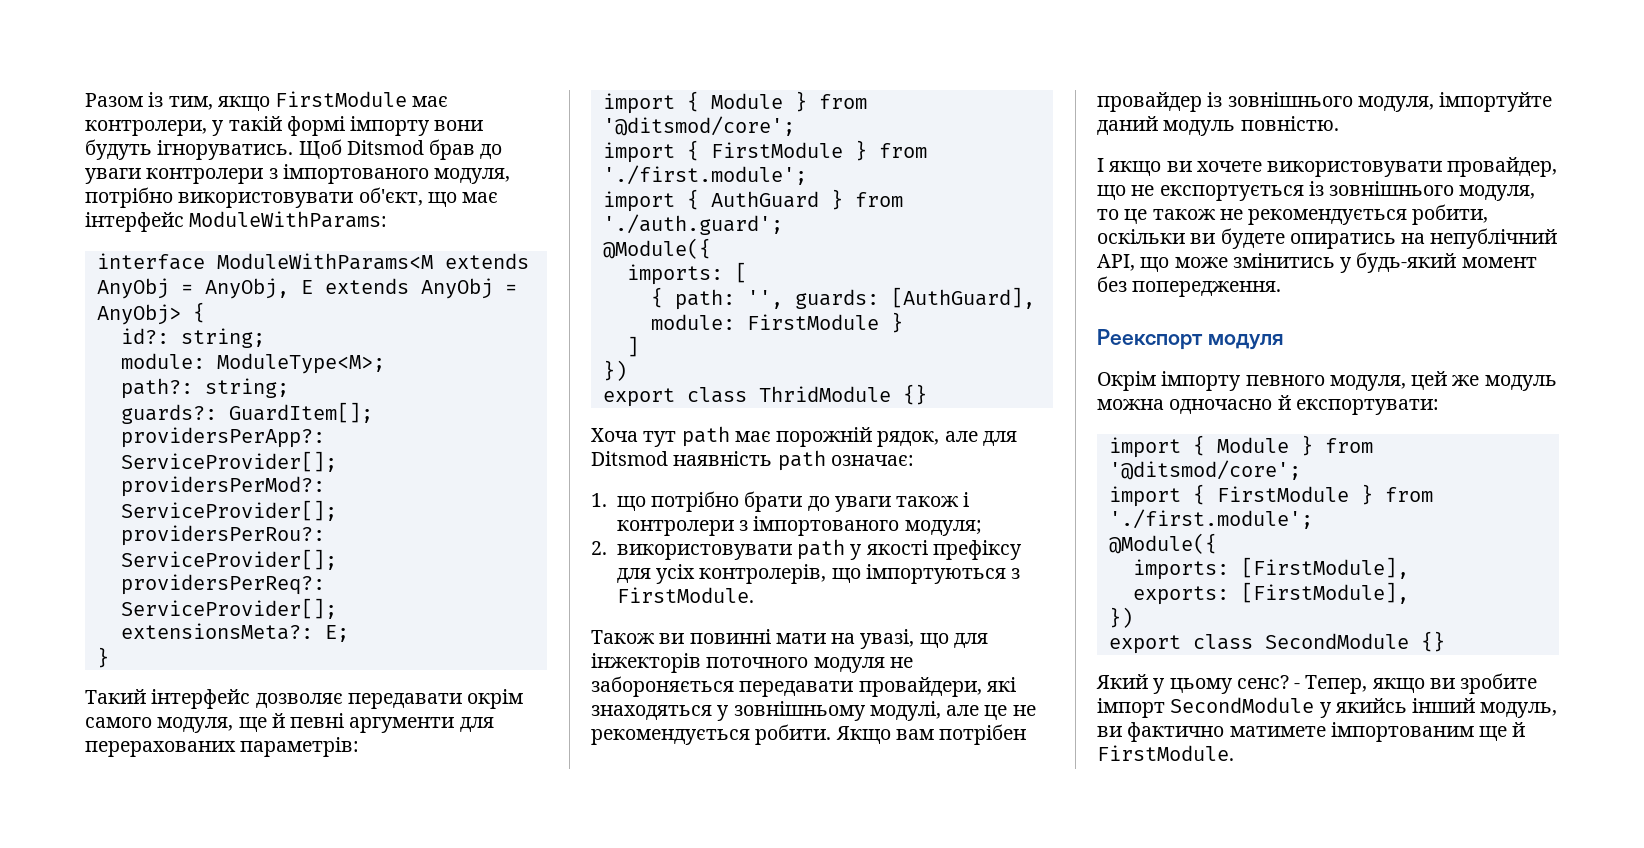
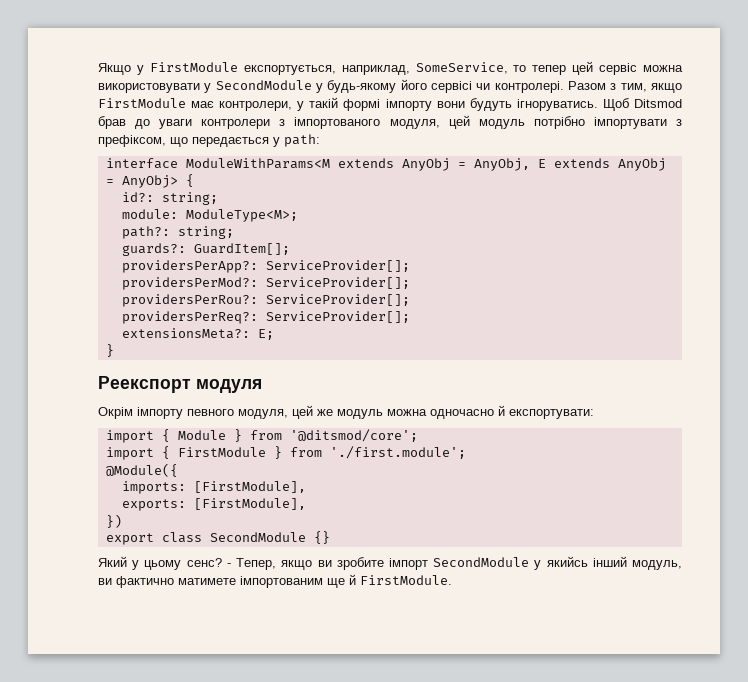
- Разом із тим, якщо FirstModule має контролери, у такій формі імпорту вони будуть ігноруватись.
+ Якщо у FirstModule експортується, наприклад, SomeService, то тепер цей сервіс можна використовувати у SecondModule у будь-якому його сервісі чи контролері. Разом з тим, якщо FirstModule має контролери, у такій формі імпорту вони будуть ігноруватись.
- Щоб Ditsmod брав до уваги контролери з імпортованого модуля, потрібно використовувати об'єкт, що має інтерфейс ModuleWithParams:
+ Щоб Ditsmod брав до уваги контролери з імпортованого модуля, цей модуль потрібно імпортувати з префіксом, що передається у path:
- Такий інтерфейс дозволяє передавати окрім самого модуля, ще й певні аргументи для перерахованих параметрів:
- import { Module } from '@ditsmod/core';
- import { FirstModule } from './first.module';
- import { AuthGuard } from './auth.guard';
- @Module({
- imports: [
- { path: '', guards: [AuthGuard], module: FirstModule }
- ]
- })
- export class ThridModule {}
- Хоча тут path має порожній рядок, але для Ditsmod наявність path означає:
- 1. що потрібно брати до уваги також і контролери з імпортованого модуля;
- 2. використовувати path у якості префіксу для усіх контролерів, що імпортуються з FirstModule.
- Також ви повинні мати на увазі, що для інжекторів поточного модуля не забороняється передавати провайдери, які знаходяться у зовнішньому модулі, але це не рекомендується робити. Якщо вам потрібен провайдер із зовнішнього модуля, імпортуйте даний модуль повністю.
- І якщо ви хочете використовувати провайдер, що не експортується із зовнішнього модуля, то це також не рекомендується робити, оскільки ви будете опиратись на непублічний API, що може змінитись у будь-який момент без попередження.

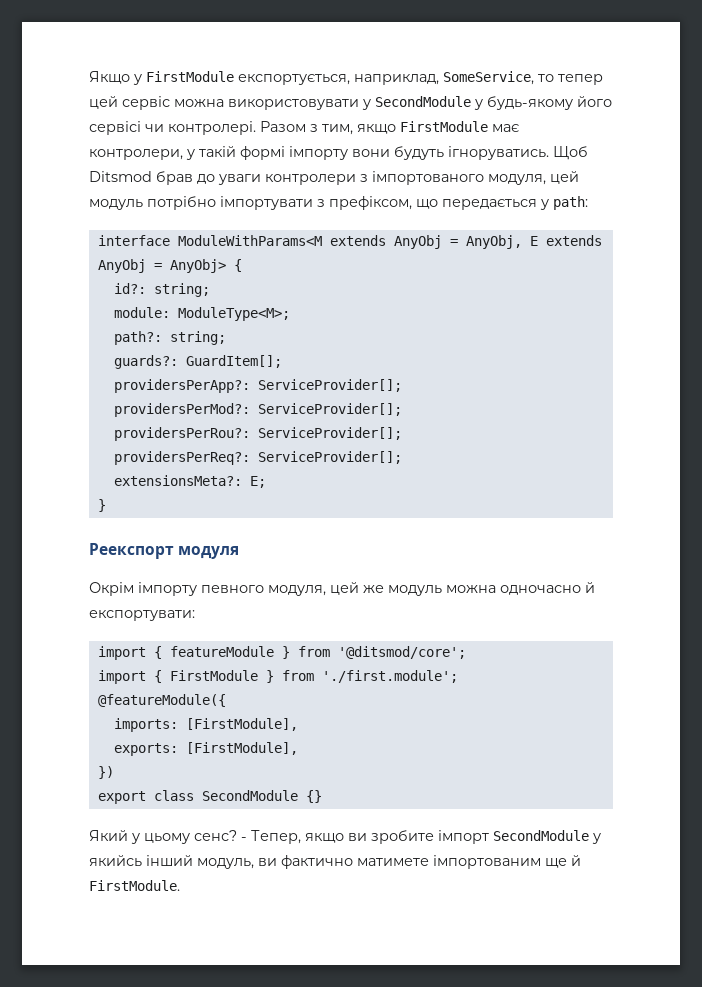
- import { Module } from '@ditsmod/core';
+ import { featureModule } from '@ditsmod/core';
- @Module({
+ @featureModule({

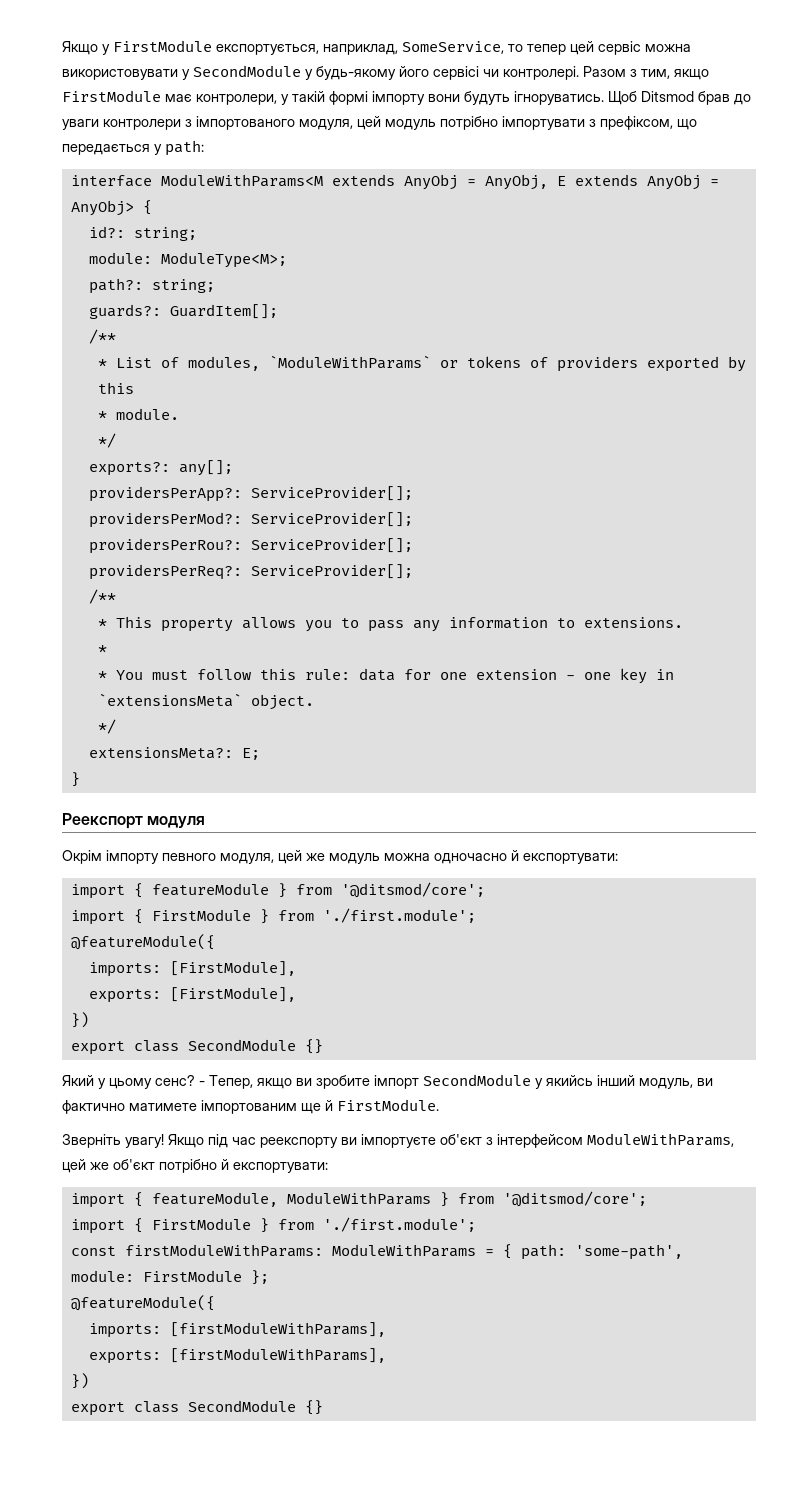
  guards?: GuardItem[];
+ /**
+ * List of modules, `ModuleWithParams` or tokens of providers exported by this
+ * module.
+ */
+ exports?: any[];
  providersPerReq?: ServiceProvider[];
+ /**
+ * This property allows you to pass any information to extensions.
+ *
+ * You must follow this rule: data for one extension - one key in `extensionsMeta` object.
+ */
+ Зверніть увагу! Якщо під час реекспорту ви імпортуєте об'єкт з інтерфейсом ModuleWithParams, цей же об'єкт потрібно й експортувати:
+ import { featureModule, ModuleWithParams } from '@ditsmod/core';
+ import { FirstModule } from './first.module';
+ const firstModuleWithParams: ModuleWithParams = { path: 'some-path', module: FirstModule };
+ @featureModule({
+ imports: [firstModuleWithParams],
+ exports: [firstModuleWithParams],
+ })
+ export class SecondModule {}

